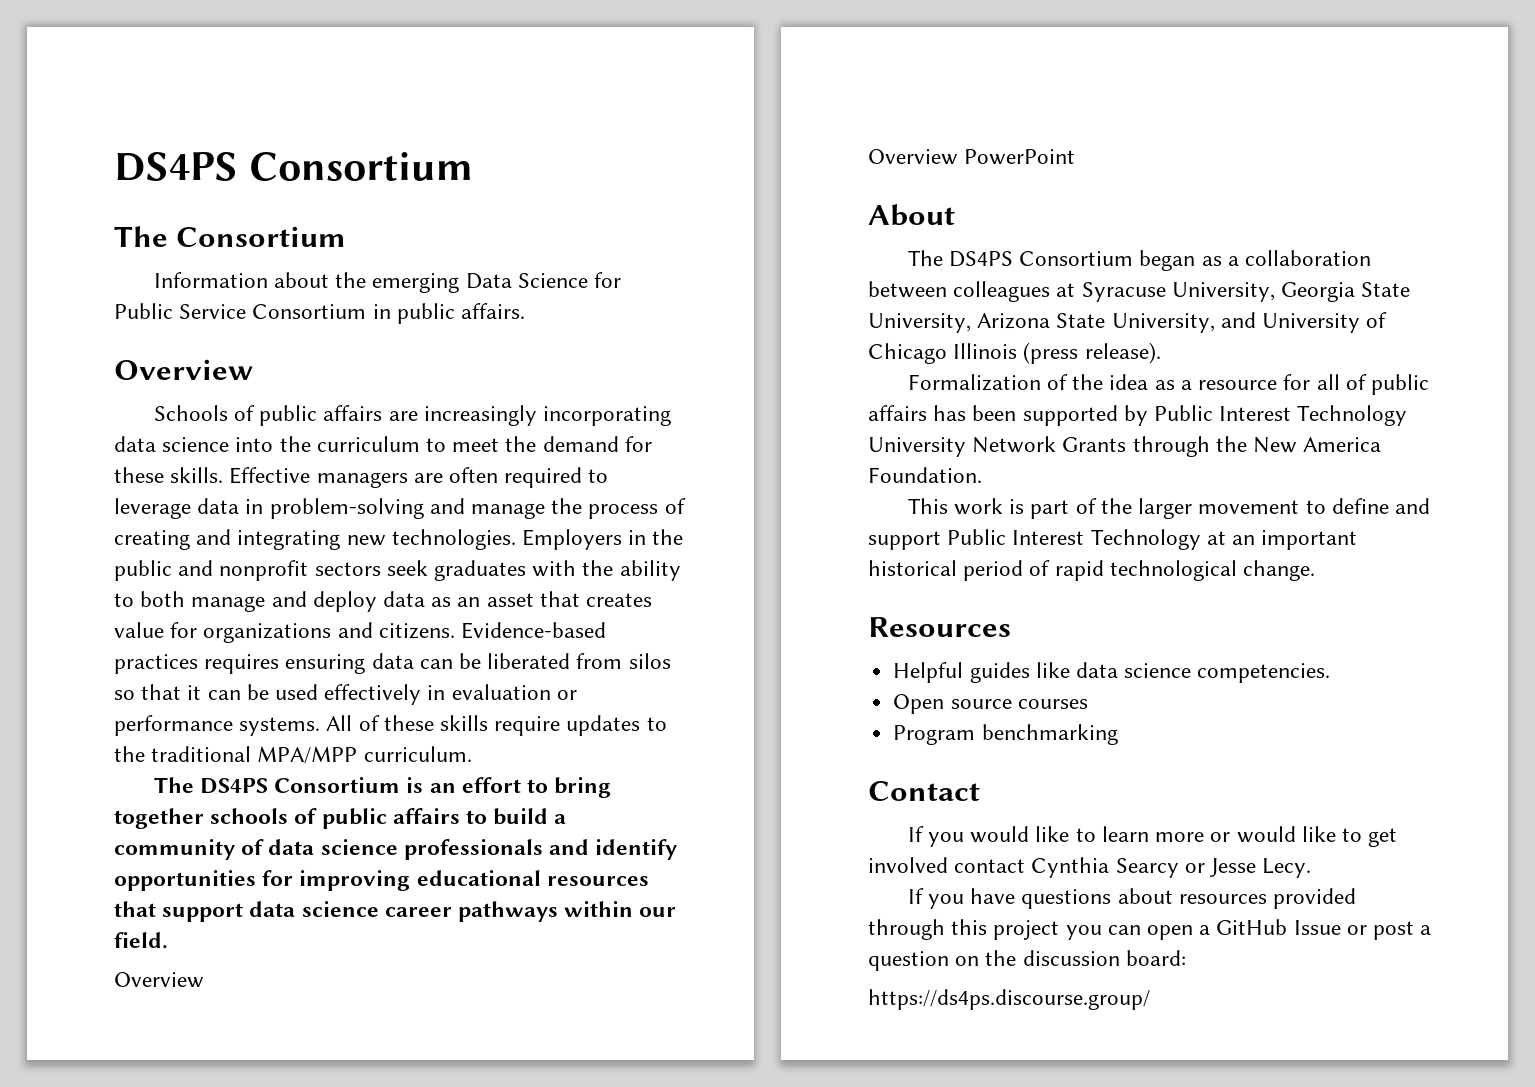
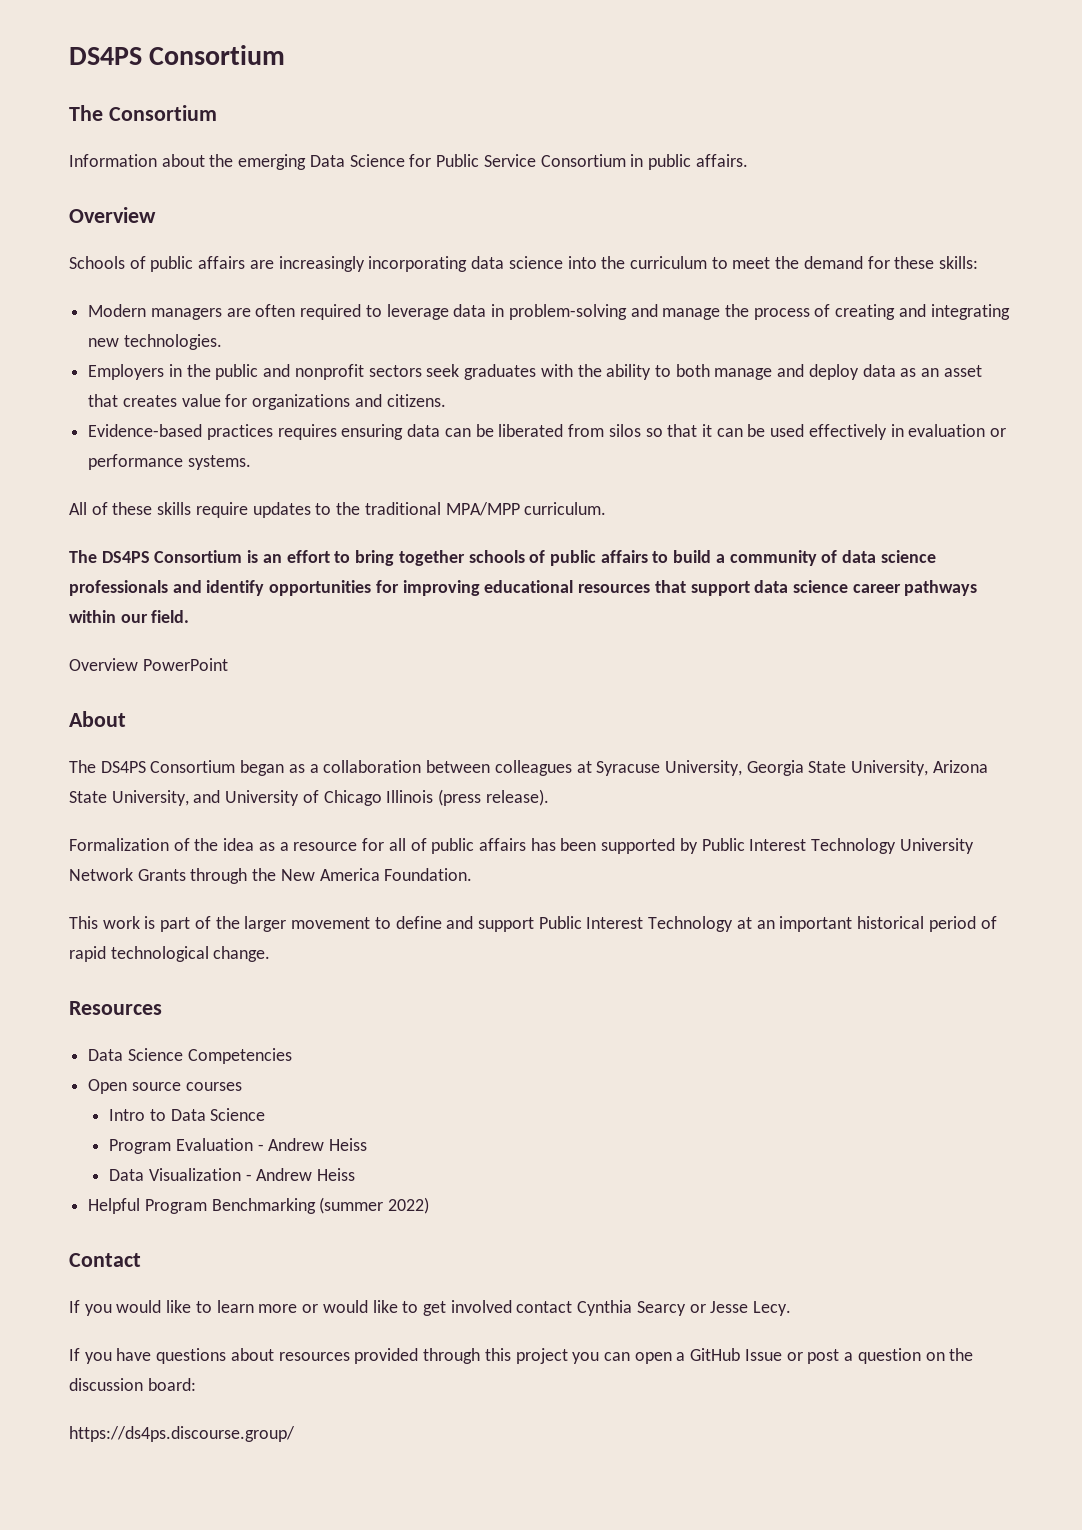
- Schools of public affairs are increasingly incorporating data science into the curriculum to meet the demand for these skills. Effective managers are often required to leverage data in problem-solving and manage the process of creating and integrating new technologies. Employers in the public and nonprofit sectors seek graduates with the ability to both manage and deploy data as an asset that creates value for organizations and citizens. Evidence-based practices requires ensuring data can be liberated from silos so that it can be used effectively in evaluation or performance systems. All of these skills require updates to the traditional MPA/MPP curriculum.
+ Schools of public affairs are increasingly incorporating data science into the curriculum to meet the demand for these skills:
+ Modern managers are often required to leverage data in problem-solving and manage the process of creating and integrating new technologies.
+ Employers in the public and nonprofit sectors seek graduates with the ability to both manage and deploy data as an asset that creates value for organizations and citizens.
+ Evidence-based practices requires ensuring data can be liberated from silos so that it can be used effectively in evaluation or performance systems.
+ All of these skills require updates to the traditional MPA/MPP curriculum.
  The DS4PS Consortium is an effort to bring together schools of public affairs to build a community of data science professionals and identify opportunities for improving educational resources that support data science career pathways within our field.
- Overview
- Helpful guides like data science competencies.
+ Data Science Competencies
  Open source courses
- Program benchmarking
+ Intro to Data Science
+ Program Evaluation - Andrew Heiss
+ Data Visualization - Andrew Heiss
+ Helpful Program Benchmarking (summer 2022)

